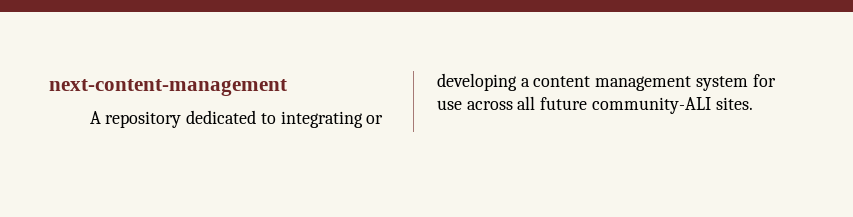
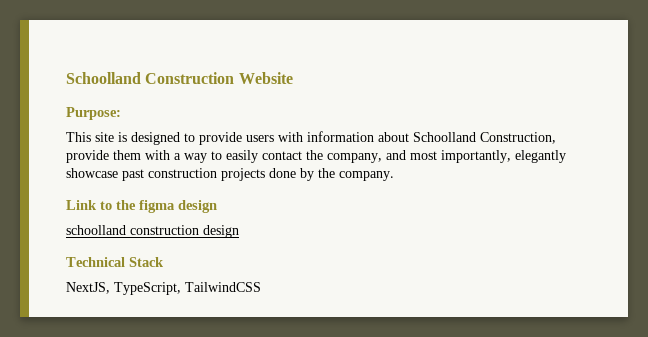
- next-content-management
- A repository dedicated to integrating or developing a content management system for use across all future community-ALI sites.
+ Schoolland Construction Website
+ Purpose:
+ This site is designed to provide users with information about Schoolland Construction, provide them with a way to easily contact the company, and most importantly, elegantly showcase past construction projects done by the company.
+ Link to the figma design
+ schoolland construction design
+ Technical Stack
+ NextJS, TypeScript, TailwindCSS

